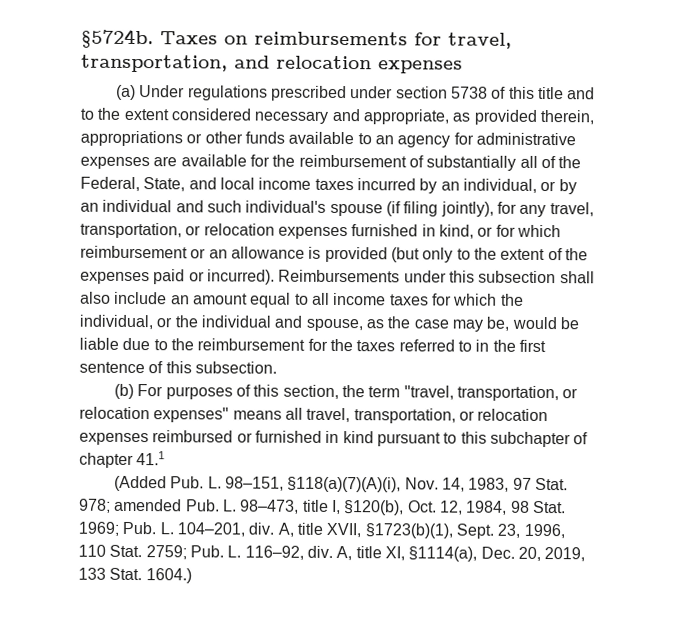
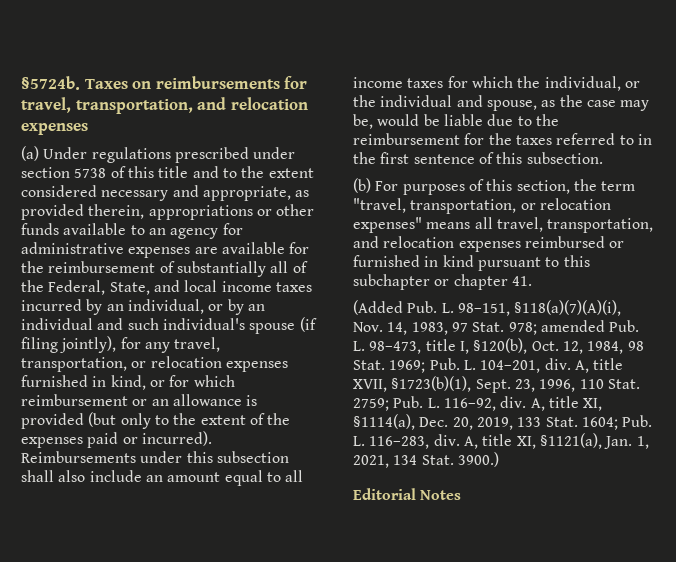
- (b) For purposes of this section, the term "travel, transportation, or relocation expenses" means all travel, transportation, or relocation expenses reimbursed or furnished in kind pursuant to this subchapter of chapter 41.1
+ (b) For purposes of this section, the term "travel, transportation, or relocation expenses" means all travel, transportation, and relocation expenses reimbursed or furnished in kind pursuant to this subchapter or chapter 41.
- 1604.)
+ 1604; Pub. L. 116–283, div. A, title XI, §1121(a), Jan. 1, 2021, 134 Stat. 3900.)
+ Editorial Notes

